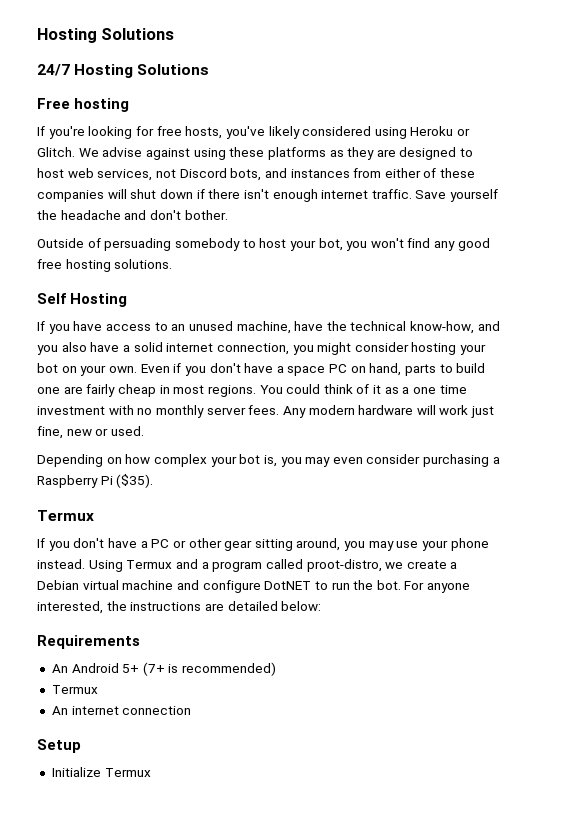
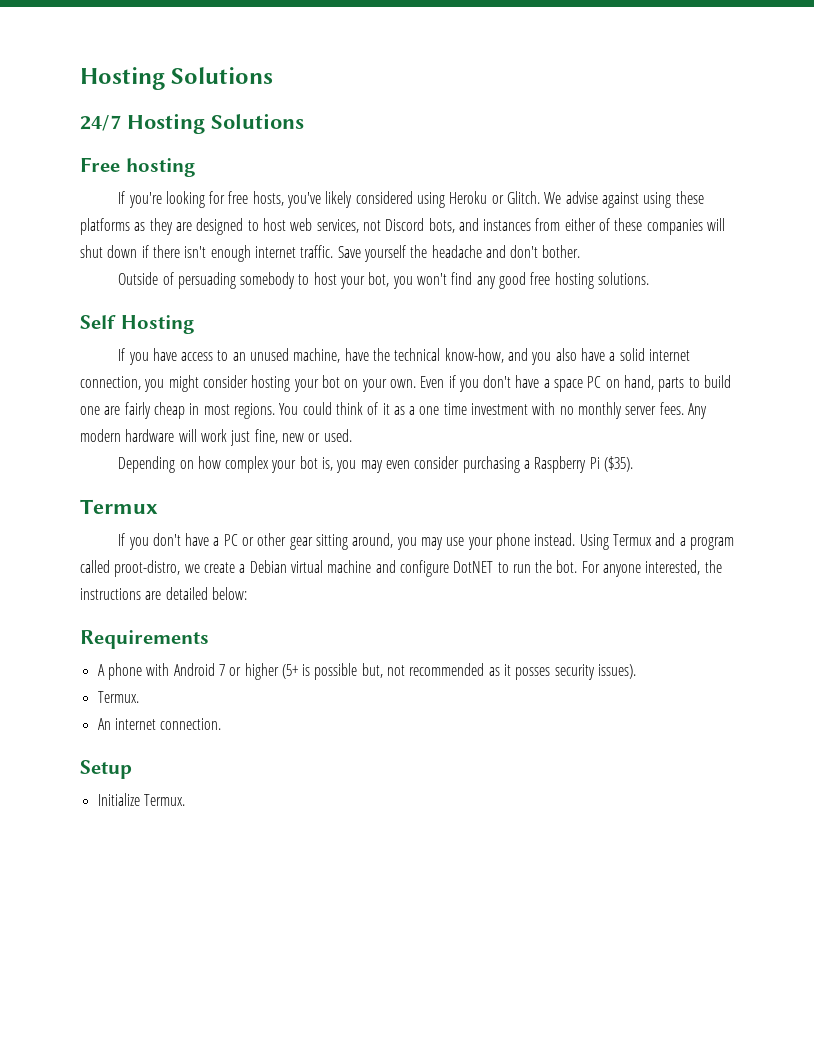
- An Android 5+ (7+ is recommended)
- Termux
+ A phone with Android 7 or higher (5+ is possible but, not recommended as it posses security issues).
+ Termux.
- An internet connection
+ An internet connection.
- Initialize Termux
+ Initialize Termux.

